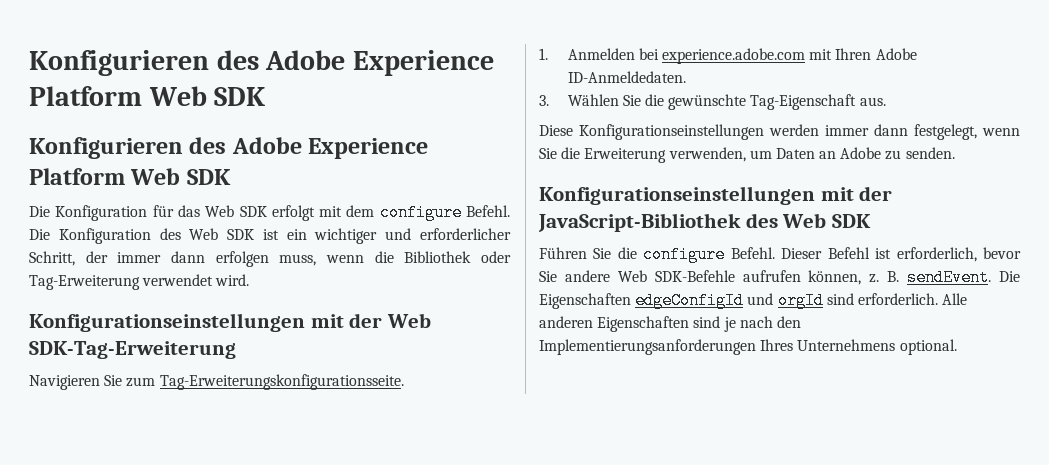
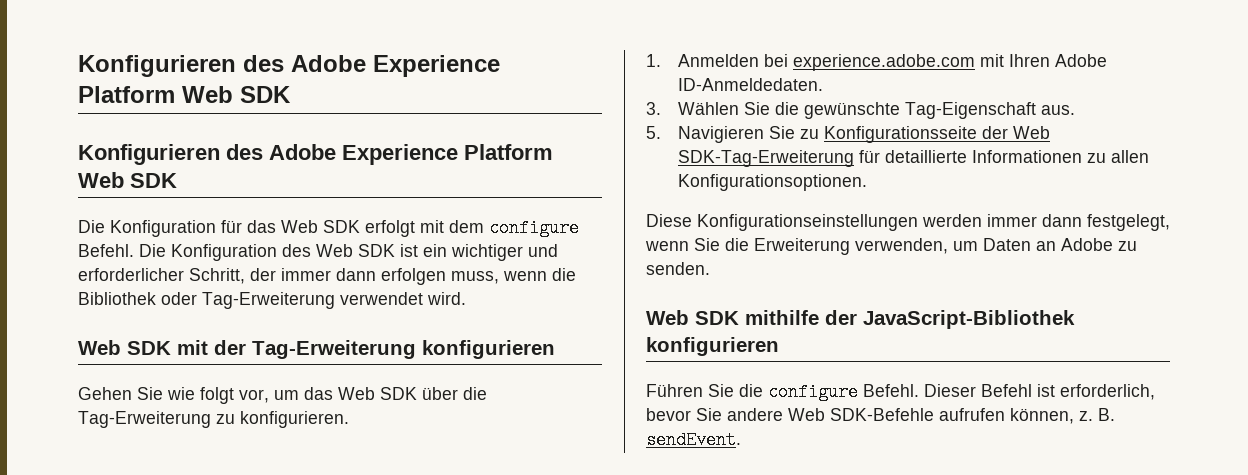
- Konfigurationseinstellungen mit der Web SDK-Tag-Erweiterung
- Navigieren Sie zum Tag-Erweiterungskonfigurationsseite.
+ Web SDK mit der Tag-Erweiterung konfigurieren
+ Gehen Sie wie folgt vor, um das Web SDK über die Tag-Erweiterung zu konfigurieren.
+ 5. Navigieren Sie zu Konfigurationsseite der Web SDK-Tag-Erweiterung für detaillierte Informationen zu allen Konfigurationsoptionen.
- Konfigurationseinstellungen mit der JavaScript-Bibliothek des Web SDK
+ Web SDK mithilfe der JavaScript-Bibliothek konfigurieren
- Die Eigenschaften edgeConfigId und orgId sind erforderlich. Alle anderen Eigenschaften sind je nach den Implementierungsanforderungen Ihres Unternehmens optional.

